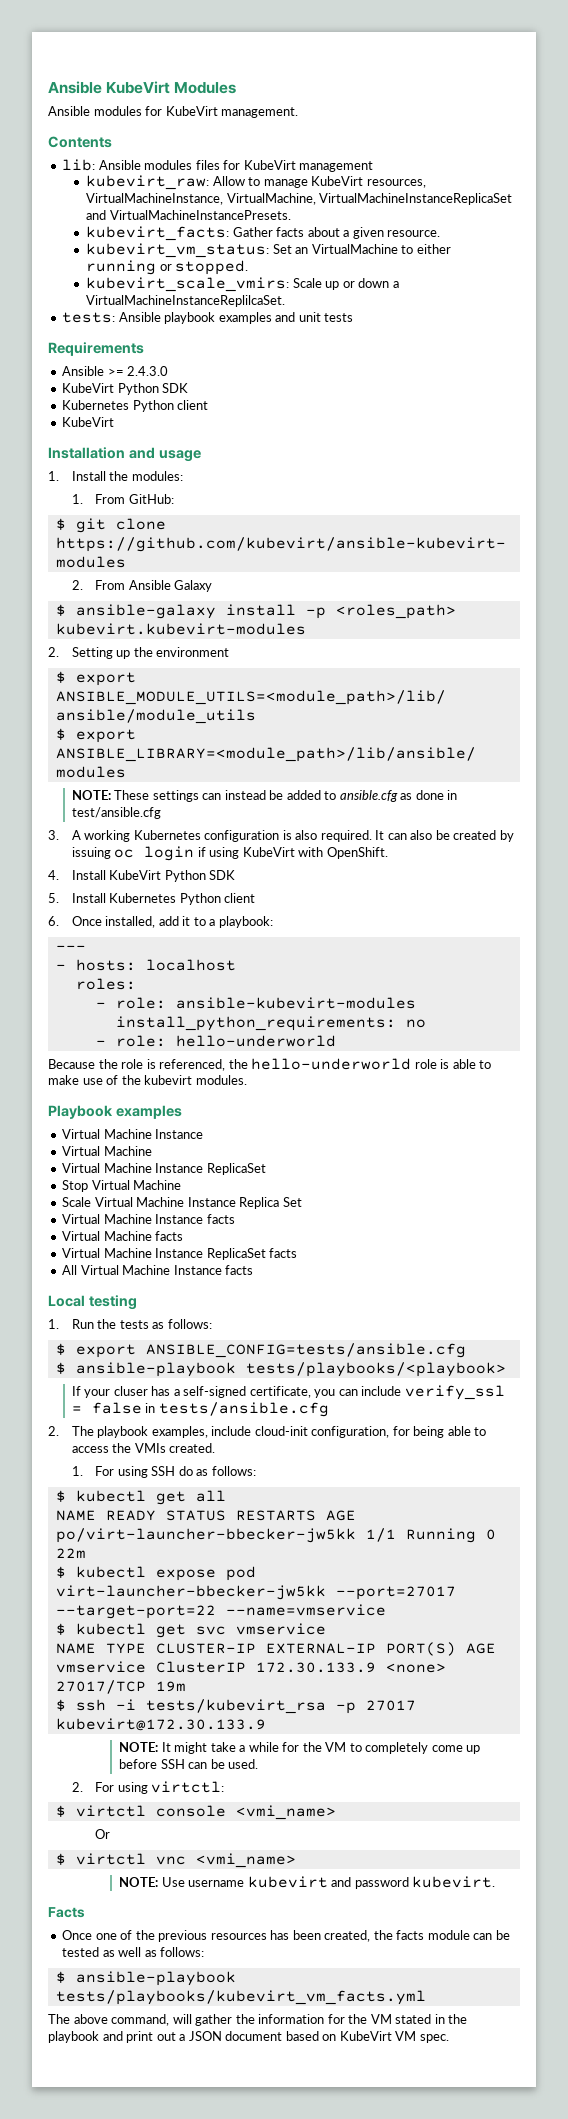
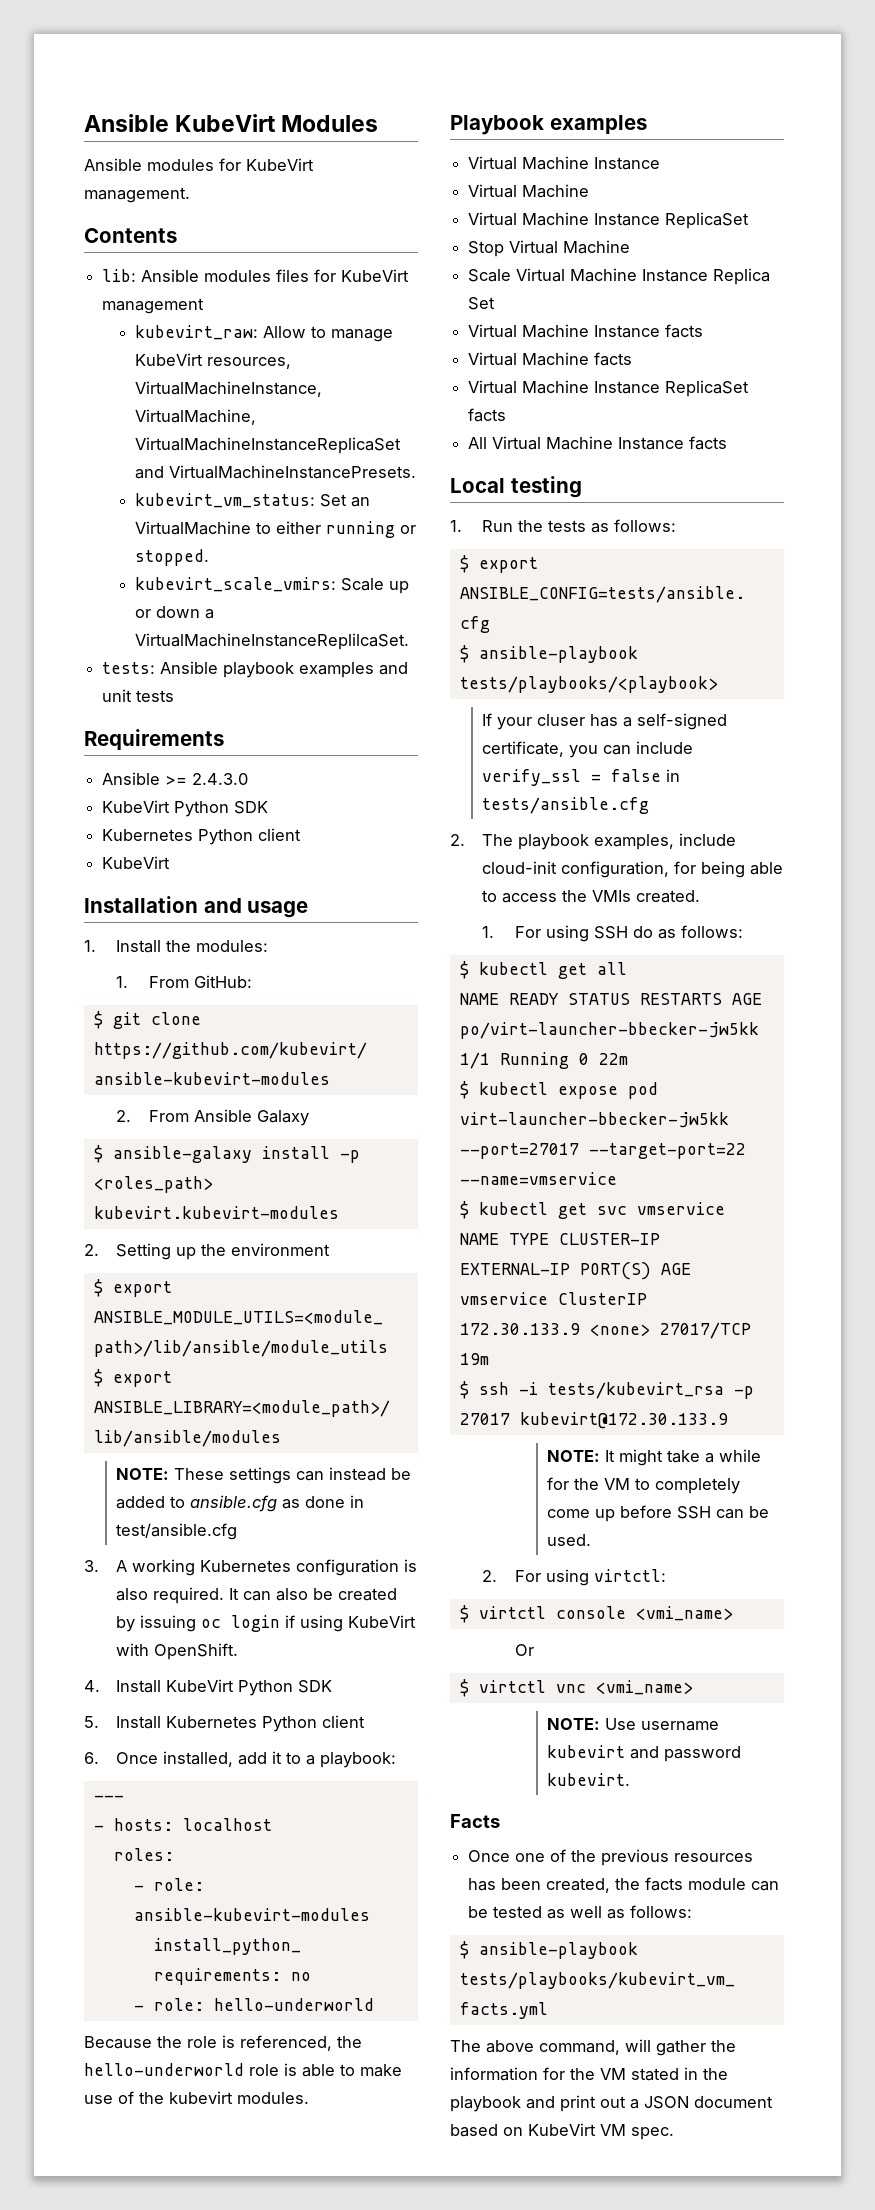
- kubevirt_facts: Gather facts about a given resource.

